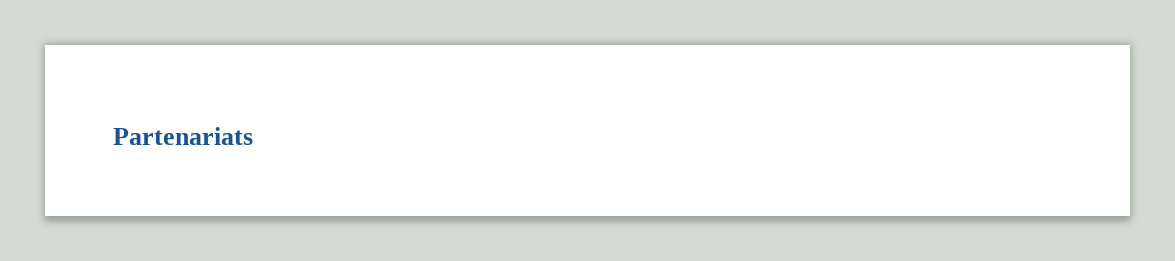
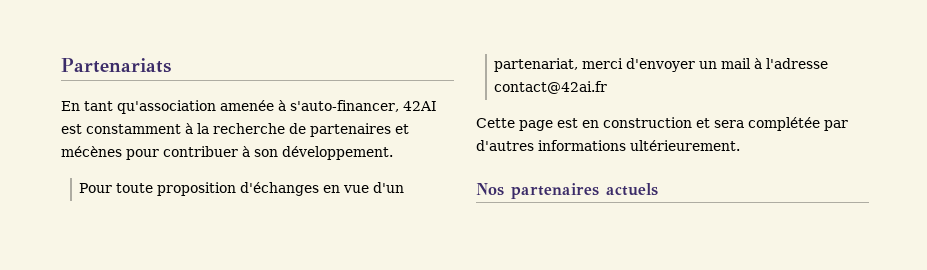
+ En tant qu'association amenée à s'auto-financer, 42AI est constamment à la recherche de partenaires et mécènes pour contribuer à son développement.
+ Pour toute proposition d'échanges en vue d'un partenariat, merci d'envoyer un mail à l'adresse contact@42ai.fr
+ Cette page est en construction et sera complétée par d'autres informations ultérieurement.
+ Nos partenaires actuels

